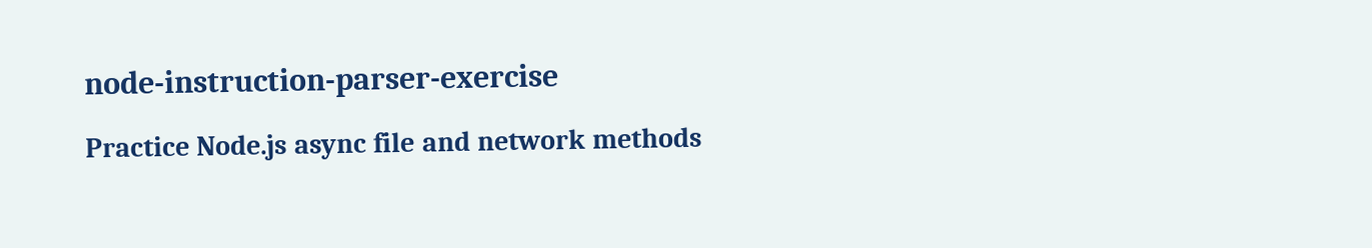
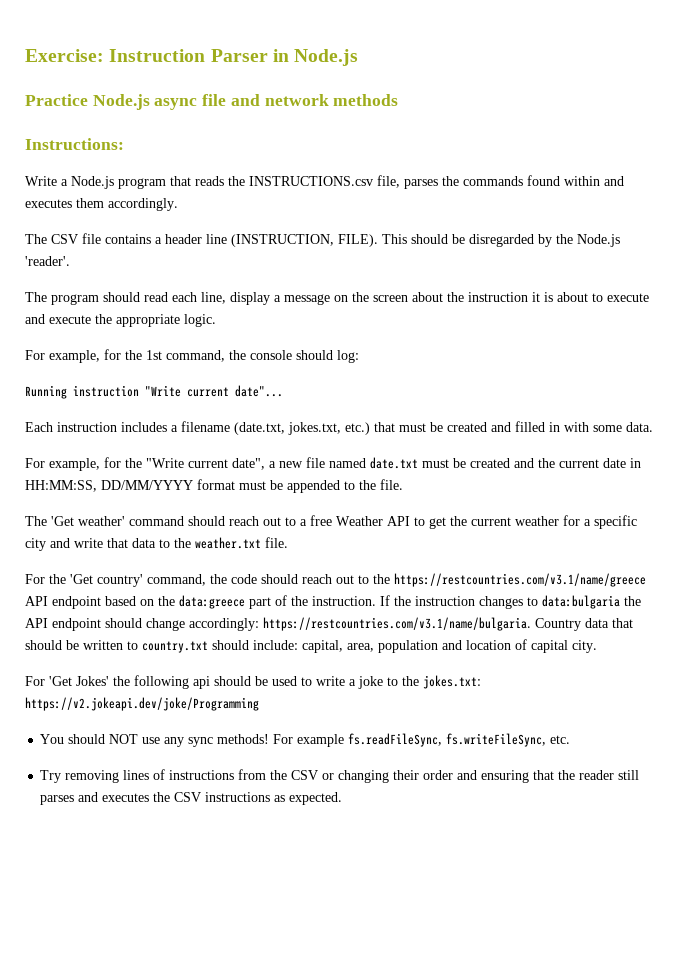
- node-instruction-parser-exercise
+ Exercise: Instruction Parser in Node.js
+ Instructions:
+ Write a Node.js program that reads the INSTRUCTIONS.csv file, parses the commands found within and executes them accordingly.
+ The CSV file contains a header line (INSTRUCTION, FILE). This should be disregarded by the Node.js 'reader'.
+ The program should read each line, display a message on the screen about the instruction it is about to execute and execute the appropriate logic.
+ For example, for the 1st command, the console should log:
+ Running instruction "Write current date"...
+ Each instruction includes a filename (date.txt, jokes.txt, etc.) that must be created and filled in with some data.
+ For example, for the "Write current date", a new file named date.txt must be created and the current date in HH:MM:SS, DD/MM/YYYY format must be appended to the file.
+ The 'Get weather' command should reach out to a free Weather API to get the current weather for a specific city and write that data to the weather.txt file.
+ For the 'Get country' command, the code should reach out to the https://restcountries.com/v3.1/name/greece API endpoint based on the data:greece part of the instruction. If the instruction changes to data:bulgaria the API endpoint should change accordingly: https://restcountries.com/v3.1/name/bulgaria. Country data that should be written to country.txt should include: capital, area, population and location of capital city.
+ For 'Get Jokes' the following api should be used to write a joke to the jokes.txt: https://v2.jokeapi.dev/joke/Programming
+ You should NOT use any sync methods! For example fs.readFileSync, fs.writeFileSync, etc.
+ Try removing lines of instructions from the CSV or changing their order and ensuring that the reader still parses and executes the CSV instructions as expected.

